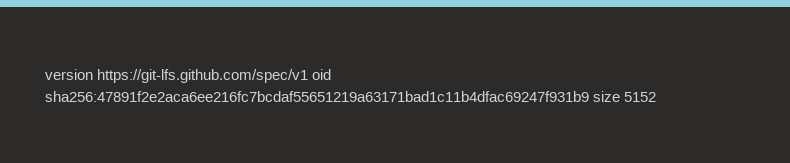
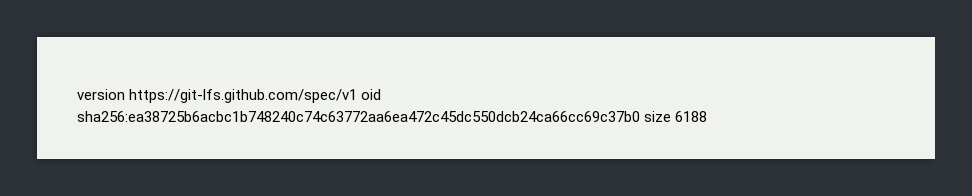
- version https://git-lfs.github.com/spec/v1 oid sha256:47891f2e2aca6ee216fc7bcdaf55651219a63171bad1c11b4dfac69247f931b9 size 5152
+ version https://git-lfs.github.com/spec/v1 oid sha256:ea38725b6acbc1b748240c74c63772aa6ea472c45dc550dcb24ca66cc69c37b0 size 6188

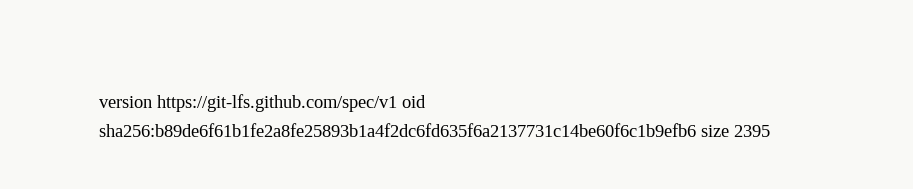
- version https://git-lfs.github.com/spec/v1 oid sha256:ea38725b6acbc1b748240c74c63772aa6ea472c45dc550dcb24ca66cc69c37b0 size 6188
+ version https://git-lfs.github.com/spec/v1 oid sha256:b89de6f61b1fe2a8fe25893b1a4f2dc6fd635f6a2137731c14be60f6c1b9efb6 size 2395

